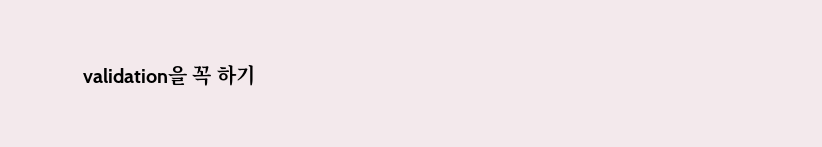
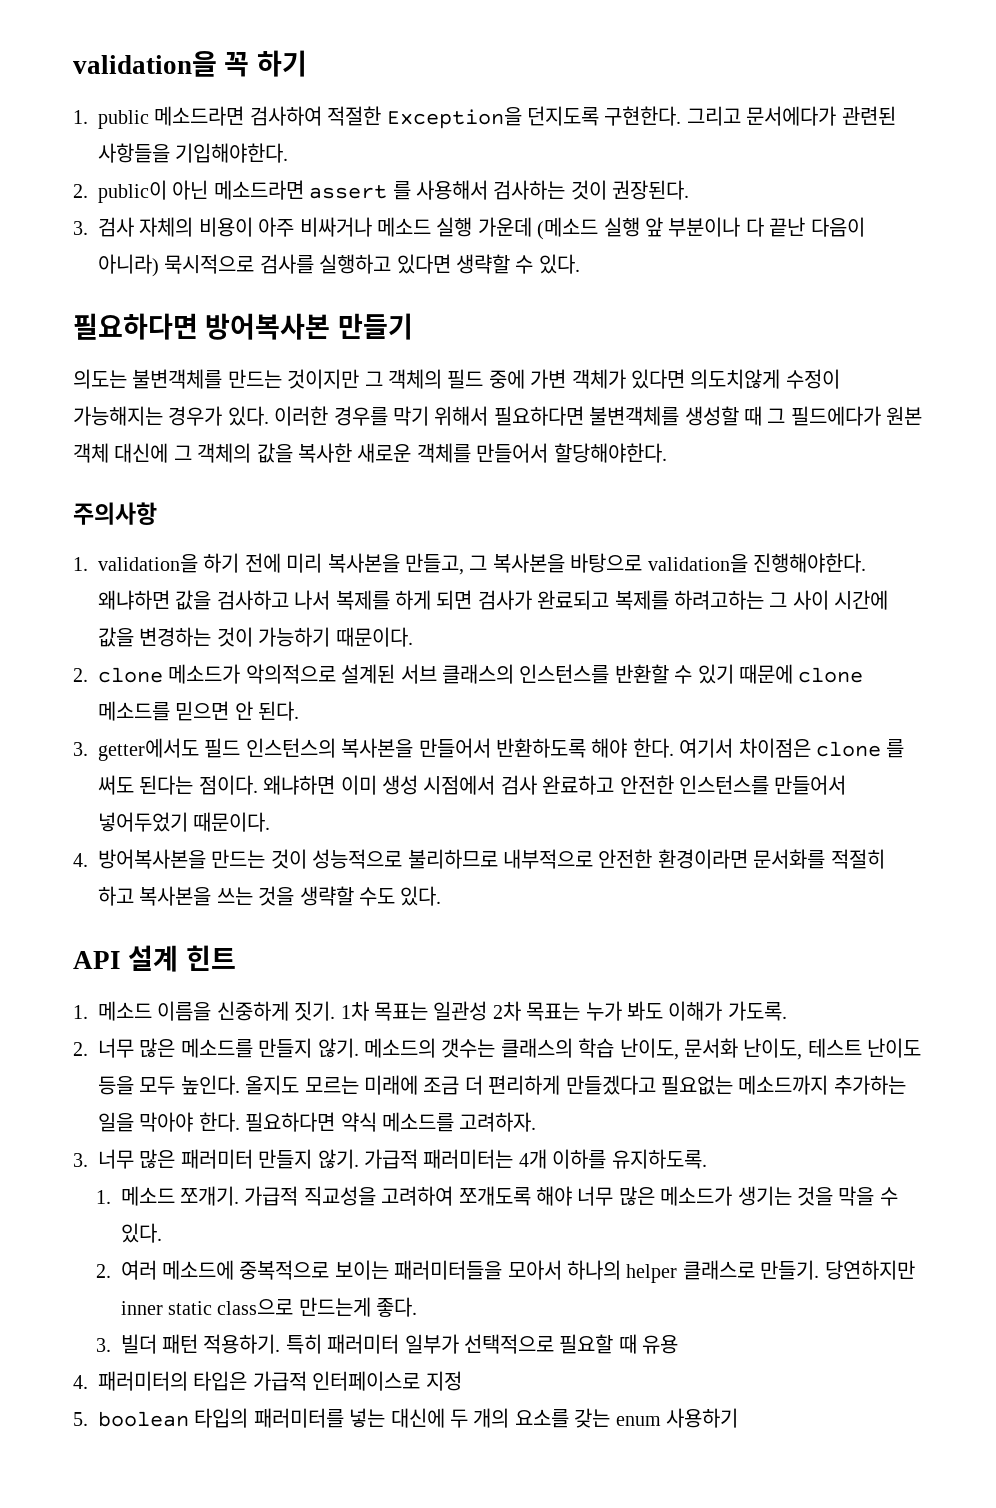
+ 1. public 메소드라면 검사하여 적절한 Exception을 던지도록 구현한다. 그리고 문서에다가 관련된 사항들을 기입해야한다.
+ 2. public이 아닌 메소드라면 assert 를 사용해서 검사하는 것이 권장된다.
+ 3. 검사 자체의 비용이 아주 비싸거나 메소드 실행 가운데 (메소드 실행 앞 부분이나 다 끝난 다음이 아니라) 묵시적으로 검사를 실행하고 있다면 생략할 수 있다.
+ 필요하다면 방어복사본 만들기
+ 의도는 불변객체를 만드는 것이지만 그 객체의 필드 중에 가변 객체가 있다면 의도치않게 수정이 가능해지는 경우가 있다. 이러한 경우를 막기 위해서 필요하다면 불변객체를 생성할 때 그 필드에다가 원본 객체 대신에 그 객체의 값을 복사한 새로운 객체를 만들어서 할당해야한다.
+ 주의사항
+ 1. validation을 하기 전에 미리 복사본을 만들고, 그 복사본을 바탕으로 validation을 진행해야한다. 왜냐하면 값을 검사하고 나서 복제를 하게 되면 검사가 완료되고 복제를 하려고하는 그 사이 시간에 값을 변경하는 것이 가능하기 때문이다.
+ 2. clone 메소드가 악의적으로 설계된 서브 클래스의 인스턴스를 반환할 수 있기 때문에 clone 메소드를 믿으면 안 된다.
+ 3. getter에서도 필드 인스턴스의 복사본을 만들어서 반환하도록 해야 한다. 여기서 차이점은 clone 를 써도 된다는 점이다. 왜냐하면 이미 생성 시점에서 검사 완료하고 안전한 인스턴스를 만들어서 넣어두었기 때문이다.
+ 4. 방어복사본을 만드는 것이 성능적으로 불리하므로 내부적으로 안전한 환경이라면 문서화를 적절히 하고 복사본을 쓰는 것을 생략할 수도 있다.
+ API 설계 힌트
+ 1. 메소드 이름을 신중하게 짓기. 1차 목표는 일관성 2차 목표는 누가 봐도 이해가 가도록.
+ 2. 너무 많은 메소드를 만들지 않기. 메소드의 갯수는 클래스의 학습 난이도, 문서화 난이도, 테스트 난이도 등을 모두 높인다. 올지도 모르는 미래에 조금 더 편리하게 만들겠다고 필요없는 메소드까지 추가하는 일을 막아야 한다. 필요하다면 약식 메소드를 고려하자.
+ 3. 너무 많은 패러미터 만들지 않기. 가급적 패러미터는 4개 이하를 유지하도록.
+ 1. 메소드 쪼개기. 가급적 직교성을 고려하여 쪼개도록 해야 너무 많은 메소드가 생기는 것을 막을 수 있다.
+ 2. 여러 메소드에 중복적으로 보이는 패러미터들을 모아서 하나의 helper 클래스로 만들기. 당연하지만 inner static class으로 만드는게 좋다.
+ 3. 빌더 패턴 적용하기. 특히 패러미터 일부가 선택적으로 필요할 때 유용
+ 4. 패러미터의 타입은 가급적 인터페이스로 지정
+ 5. boolean 타입의 패러미터를 넣는 대신에 두 개의 요소를 갖는 enum 사용하기

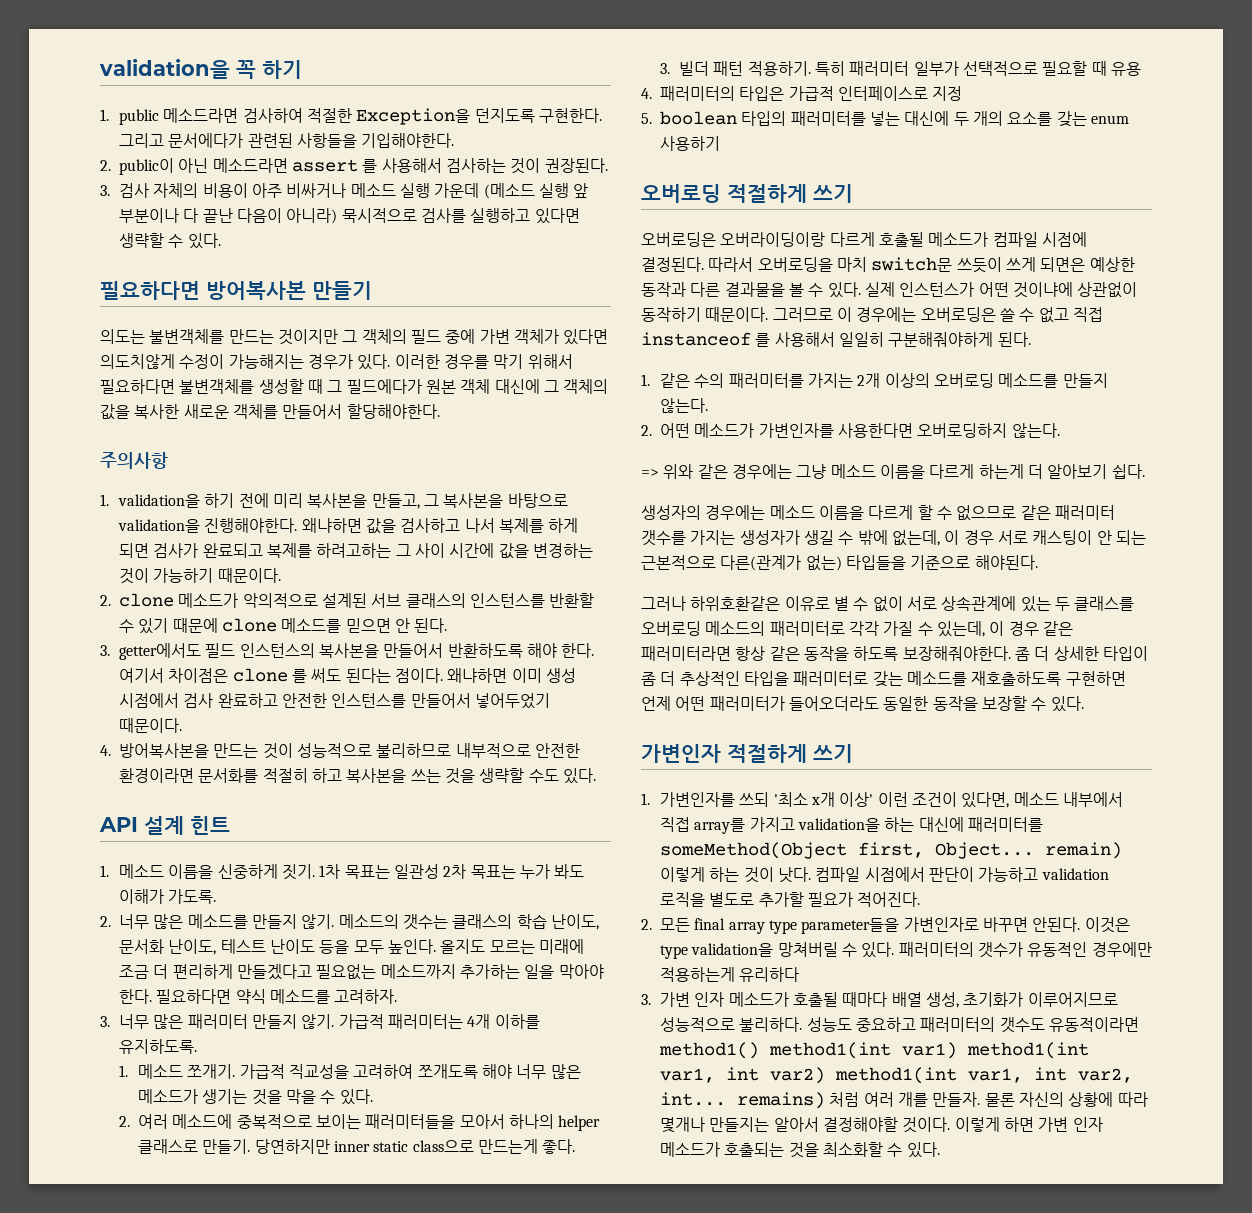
+ 오버로딩 적절하게 쓰기
+ 오버로딩은 오버라이딩이랑 다르게 호출될 메소드가 컴파일 시점에 결정된다. 따라서 오버로딩을 마치 switch문 쓰듯이 쓰게 되면은 예상한 동작과 다른 결과물을 볼 수 있다. 실제 인스턴스가 어떤 것이냐에 상관없이 동작하기 때문이다. 그러므로 이 경우에는 오버로딩은 쓸 수 없고 직접 instanceof 를 사용해서 일일히 구분해줘야하게 된다.
+ 1. 같은 수의 패러미터를 가지는 2개 이상의 오버로딩 메소드를 만들지 않는다.
+ 2. 어떤 메소드가 가변인자를 사용한다면 오버로딩하지 않는다.
+ => 위와 같은 경우에는 그냥 메소드 이름을 다르게 하는게 더 알아보기 쉽다.
+ 생성자의 경우에는 메소드 이름을 다르게 할 수 없으므로 같은 패러미터 갯수를 가지는 생성자가 생길 수 밖에 없는데, 이 경우 서로 캐스팅이 안 되는 근본적으로 다른(관계가 없는) 타입들을 기준으로 해야된다.
+ 그러나 하위호환같은 이유로 별 수 없이 서로 상속관계에 있는 두 클래스를 오버로딩 메소드의 패러미터로 각각 가질 수 있는데, 이 경우 같은 패러미터라면 항상 같은 동작을 하도록 보장해줘야한다. 좀 더 상세한 타입이 좀 더 추상적인 타입을 패러미터로 갖는 메소드를 재호출하도록 구현하면 언제 어떤 패러미터가 들어오더라도 동일한 동작을 보장할 수 있다.
+ 가변인자 적절하게 쓰기
+ 1. 가변인자를 쓰되 '최소 x개 이상' 이런 조건이 있다면, 메소드 내부에서 직접 array를 가지고 validation을 하는 대신에 패러미터를 someMethod(Object first, Object... remain) 이렇게 하는 것이 낫다. 컴파일 시점에서 판단이 가능하고 validation 로직을 별도로 추가할 필요가 적어진다.
+ 2. 모든 final array type parameter들을 가변인자로 바꾸면 안된다. 이것은 type validation을 망쳐버릴 수 있다. 패러미터의 갯수가 유동적인 경우에만 적용하는게 유리하다
+ 3. 가변 인자 메소드가 호출될 때마다 배열 생성, 초기화가 이루어지므로 성능적으로 불리하다. 성능도 중요하고 패러미터의 갯수도 유동적이라면 method1() method1(int var1) method1(int var1, int var2) method1(int var1, int var2, int... remains) 처럼 여러 개를 만들자. 물론 자신의 상황에 따라 몇개나 만들지는 알아서 결정해야할 것이다. 이렇게 하면 가변 인자 메소드가 호출되는 것을 최소화할 수 있다.

